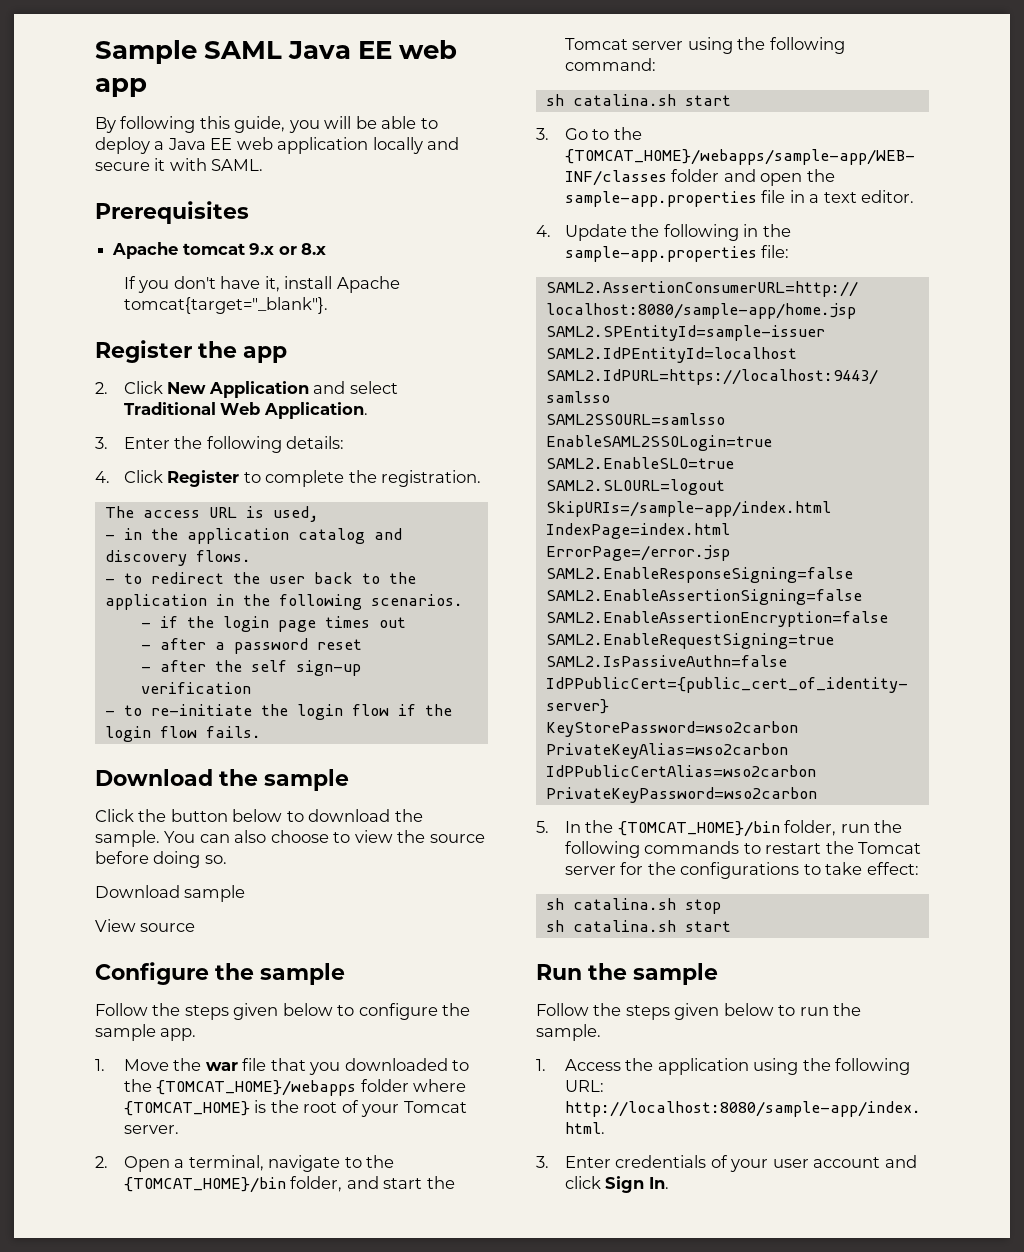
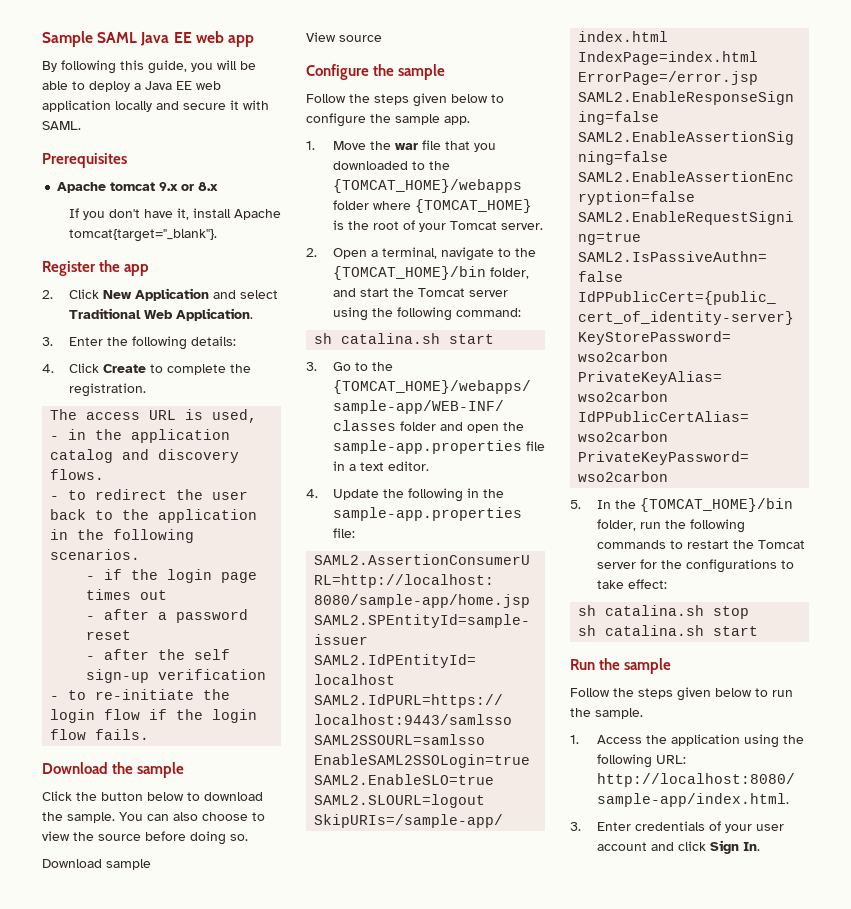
- 4. Click Register to complete the registration.
+ 4. Click Create to complete the registration.

